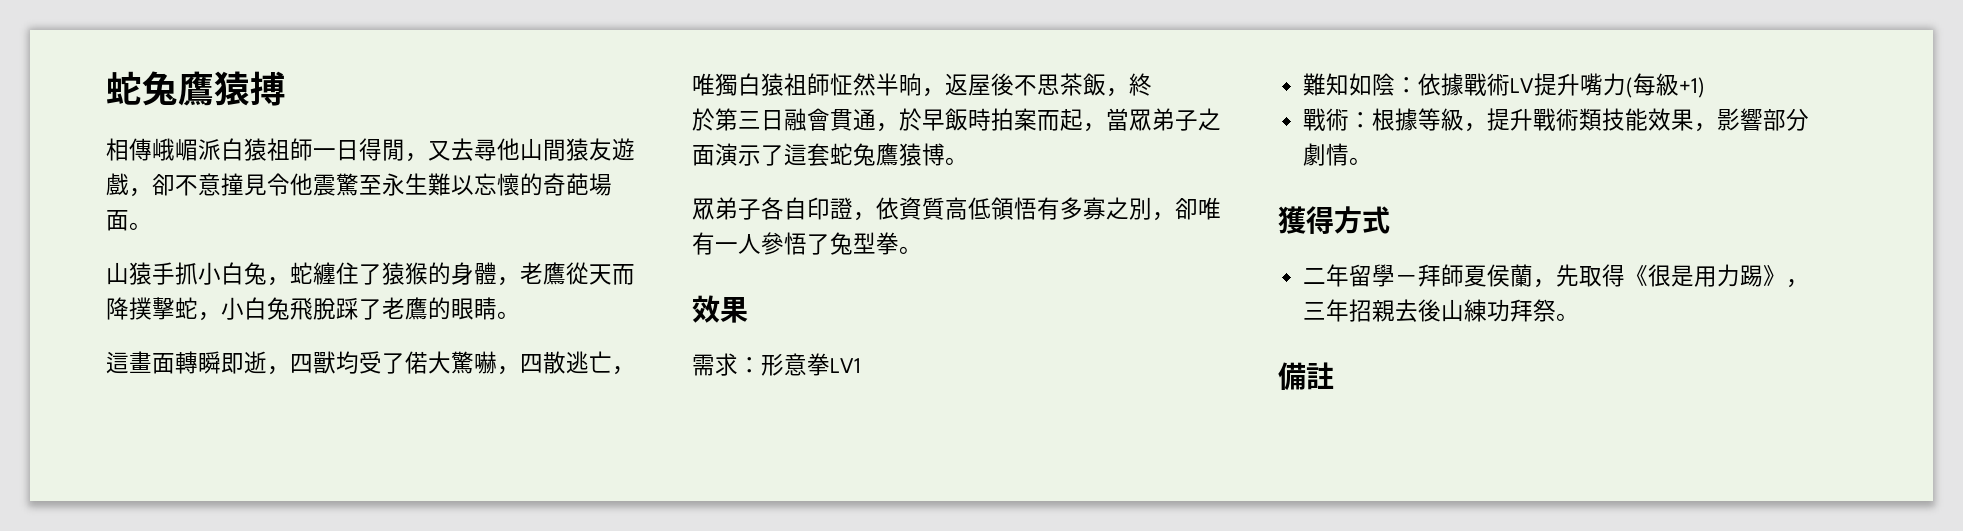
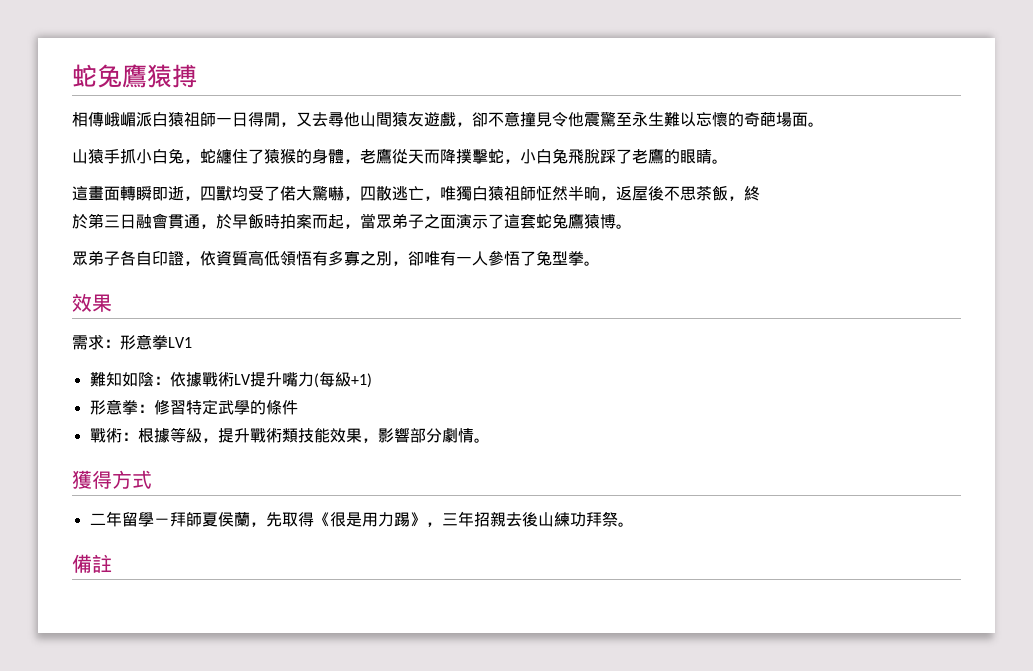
+ 形意拳：修習特定武學的條件

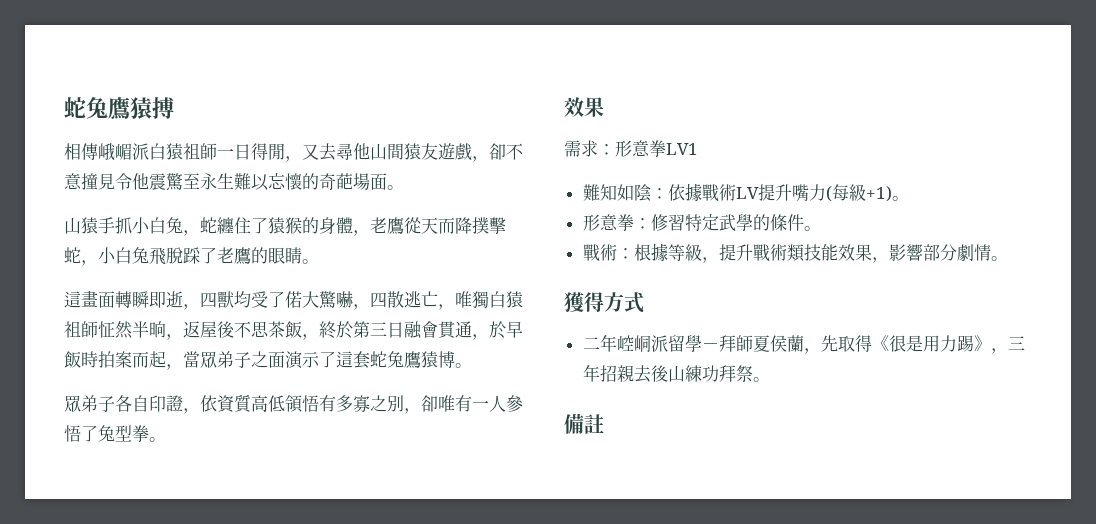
- 這畫面轉瞬即逝，四獸均受了偌大驚嚇，四散逃亡，唯獨白猿祖師怔然半晌，返屋後不思茶飯，終
- 於第三日融會貫通，於早飯時拍案而起，當眾弟子之面演示了這套蛇兔鷹猿博。
+ 這畫面轉瞬即逝，四獸均受了偌大驚嚇，四散逃亡，唯獨白猿祖師怔然半晌，返屋後不思茶飯，終於第三日融會貫通，於早飯時拍案而起，當眾弟子之面演示了這套蛇兔鷹猿博。
- 難知如陰：依據戰術LV提升嘴力(每級+1)
+ 難知如陰：依據戰術LV提升嘴力(每級+1)。
- 形意拳：修習特定武學的條件
+ 形意拳：修習特定武學的條件。
- 二年留學－拜師夏侯蘭，先取得《很是用力踢》，三年招親去後山練功拜祭。
+ 二年崆峒派留學－拜師夏侯蘭，先取得《很是用力踢》，三年招親去後山練功拜祭。

